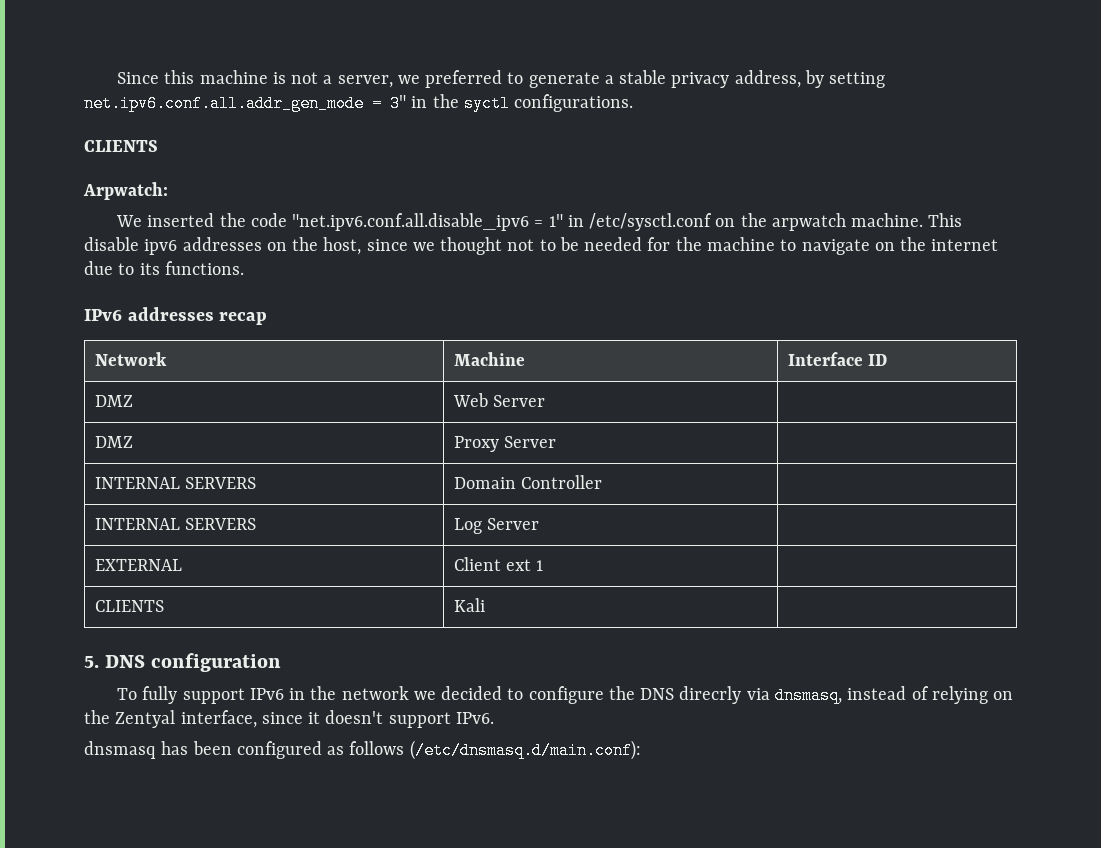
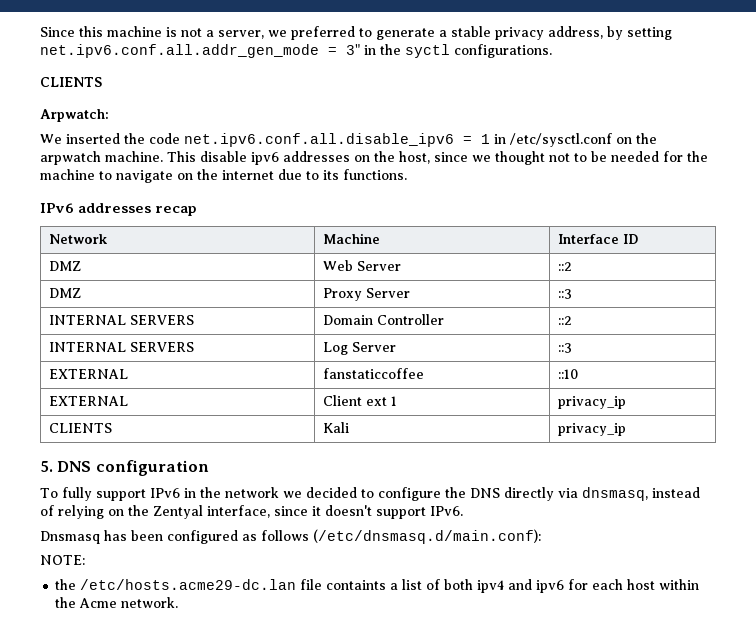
- We inserted the code "net.ipv6.conf.all.disable_ipv6 = 1" in /etc/sysctl.conf on the arpwatch machine.
+ We inserted the code net.ipv6.conf.all.disable_ipv6 = 1 in /etc/sysctl.conf on the arpwatch machine.
- DMZ | Web Server |
+ DMZ | Web Server | ::2
- DMZ | Proxy Server |
+ DMZ | Proxy Server | ::3
- INTERNAL SERVERS | Domain Controller |
+ INTERNAL SERVERS | Domain Controller | ::2
- INTERNAL SERVERS | Log Server |
+ INTERNAL SERVERS | Log Server | ::3
+ EXTERNAL | fanstaticcoffee | ::10
- EXTERNAL | Client ext 1 |
+ EXTERNAL | Client ext 1 | privacy_ip
- CLIENTS | Kali |
+ CLIENTS | Kali | privacy_ip
- To fully support IPv6 in the network we decided to configure the DNS direcrly via dnsmasq, instead of relying on the Zentyal interface, since it doesn't support IPv6.
+ To fully support IPv6 in the network we decided to configure the DNS directly via dnsmasq, instead of relying on the Zentyal interface, since it doesn't support IPv6.
- dnsmasq has been configured as follows (/etc/dnsmasq.d/main.conf):
+ Dnsmasq has been configured as follows (/etc/dnsmasq.d/main.conf):
+ NOTE:
+ the /etc/hosts.acme29-dc.lan file containts a list of both ipv4 and ipv6 for each host within the Acme network.

